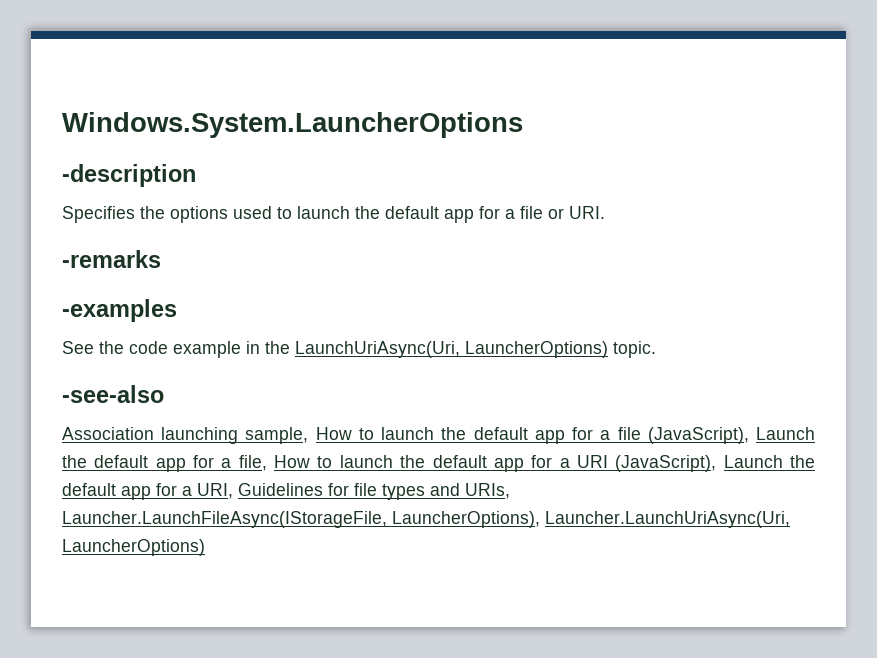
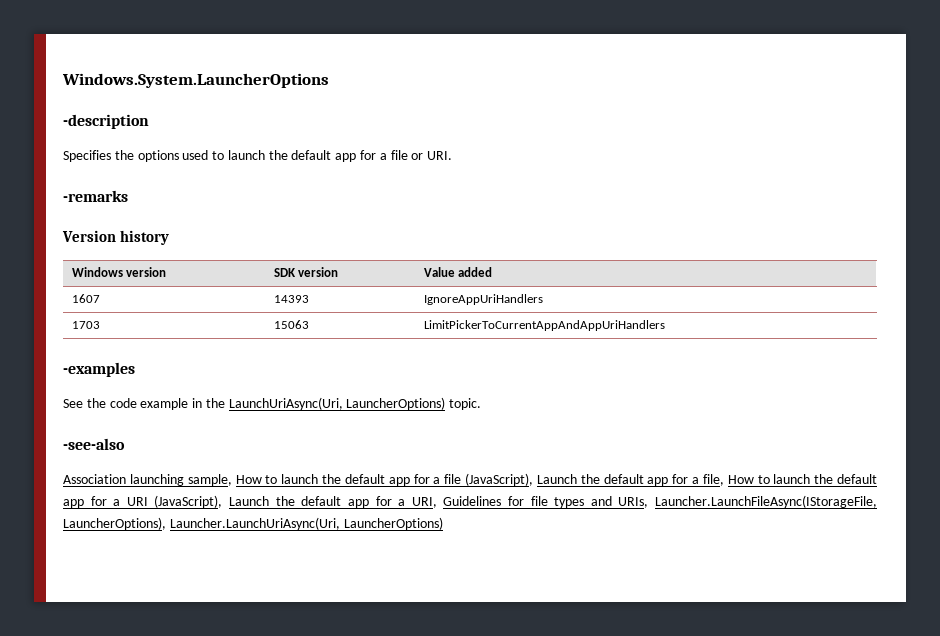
+ Version history
+ Windows version | SDK version | Value added
+ 1607 | 14393 | IgnoreAppUriHandlers
+ 1703 | 15063 | LimitPickerToCurrentAppAndAppUriHandlers

